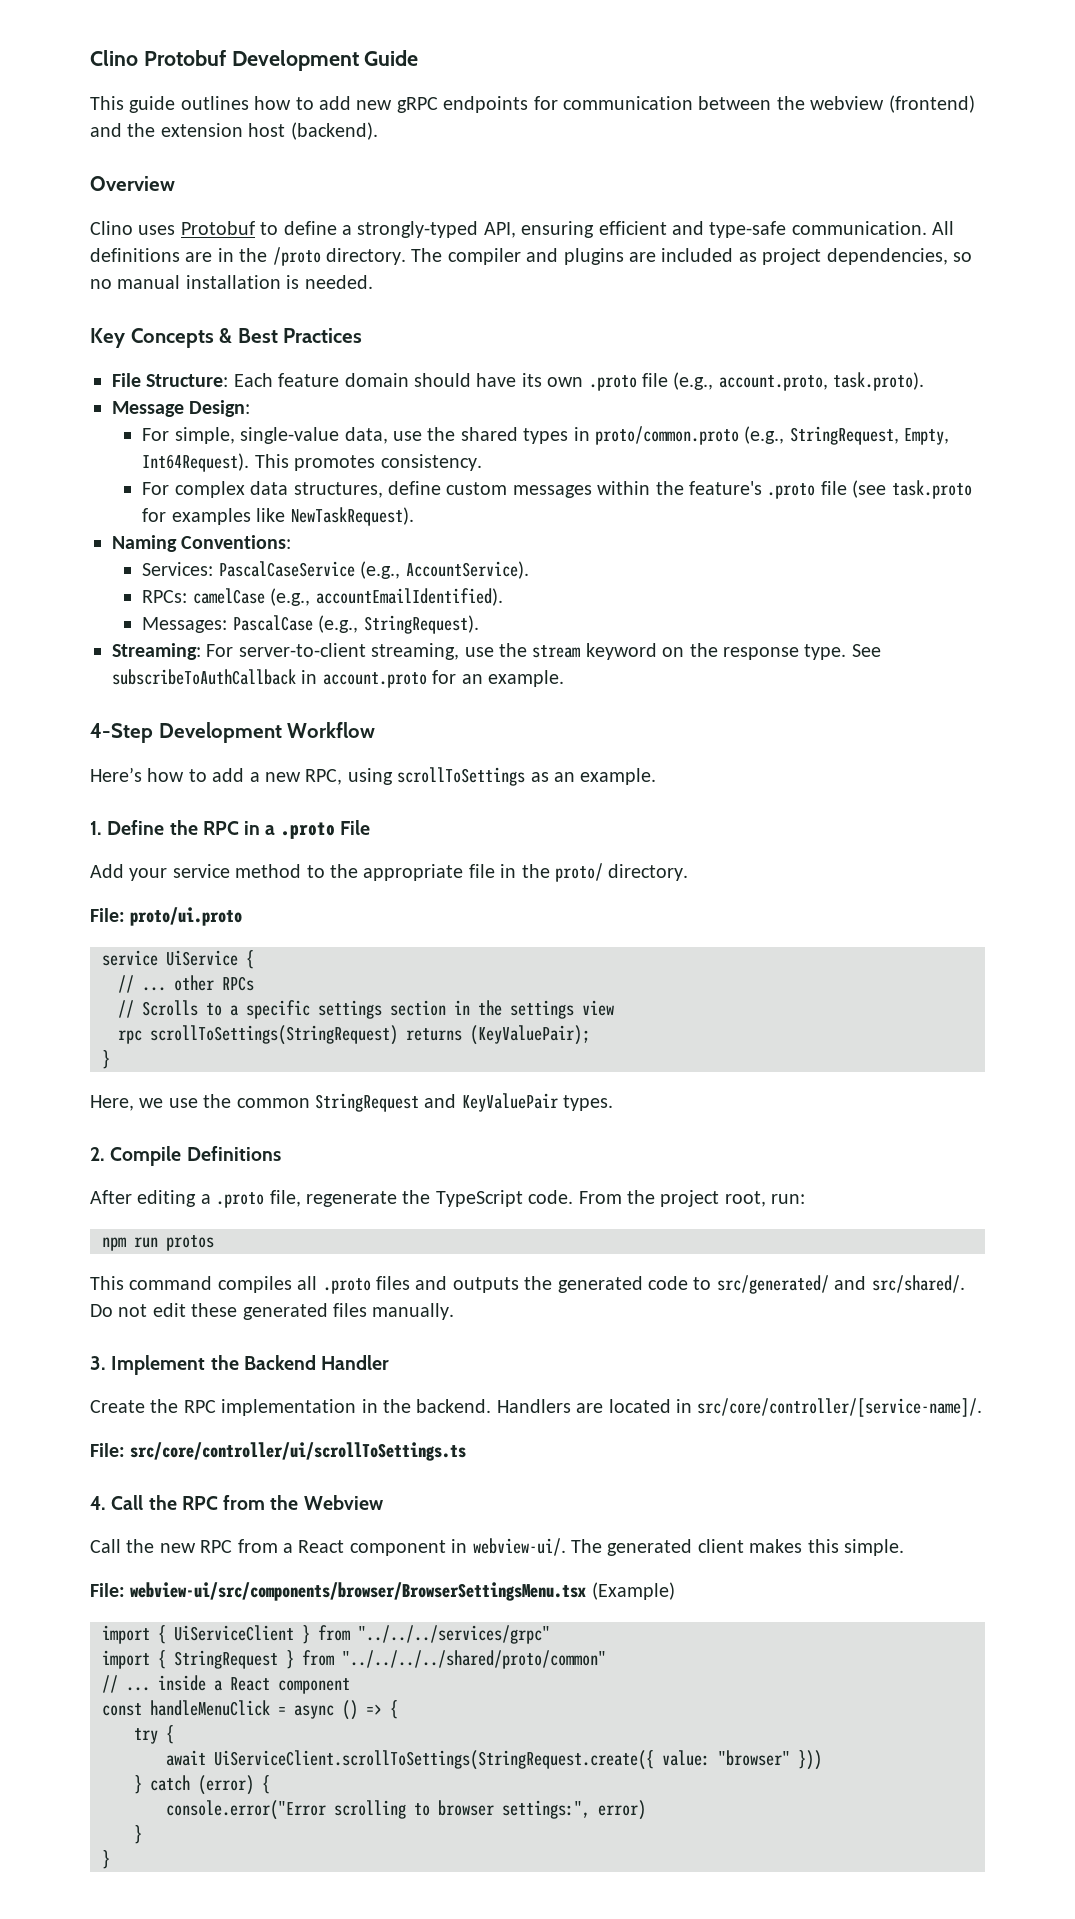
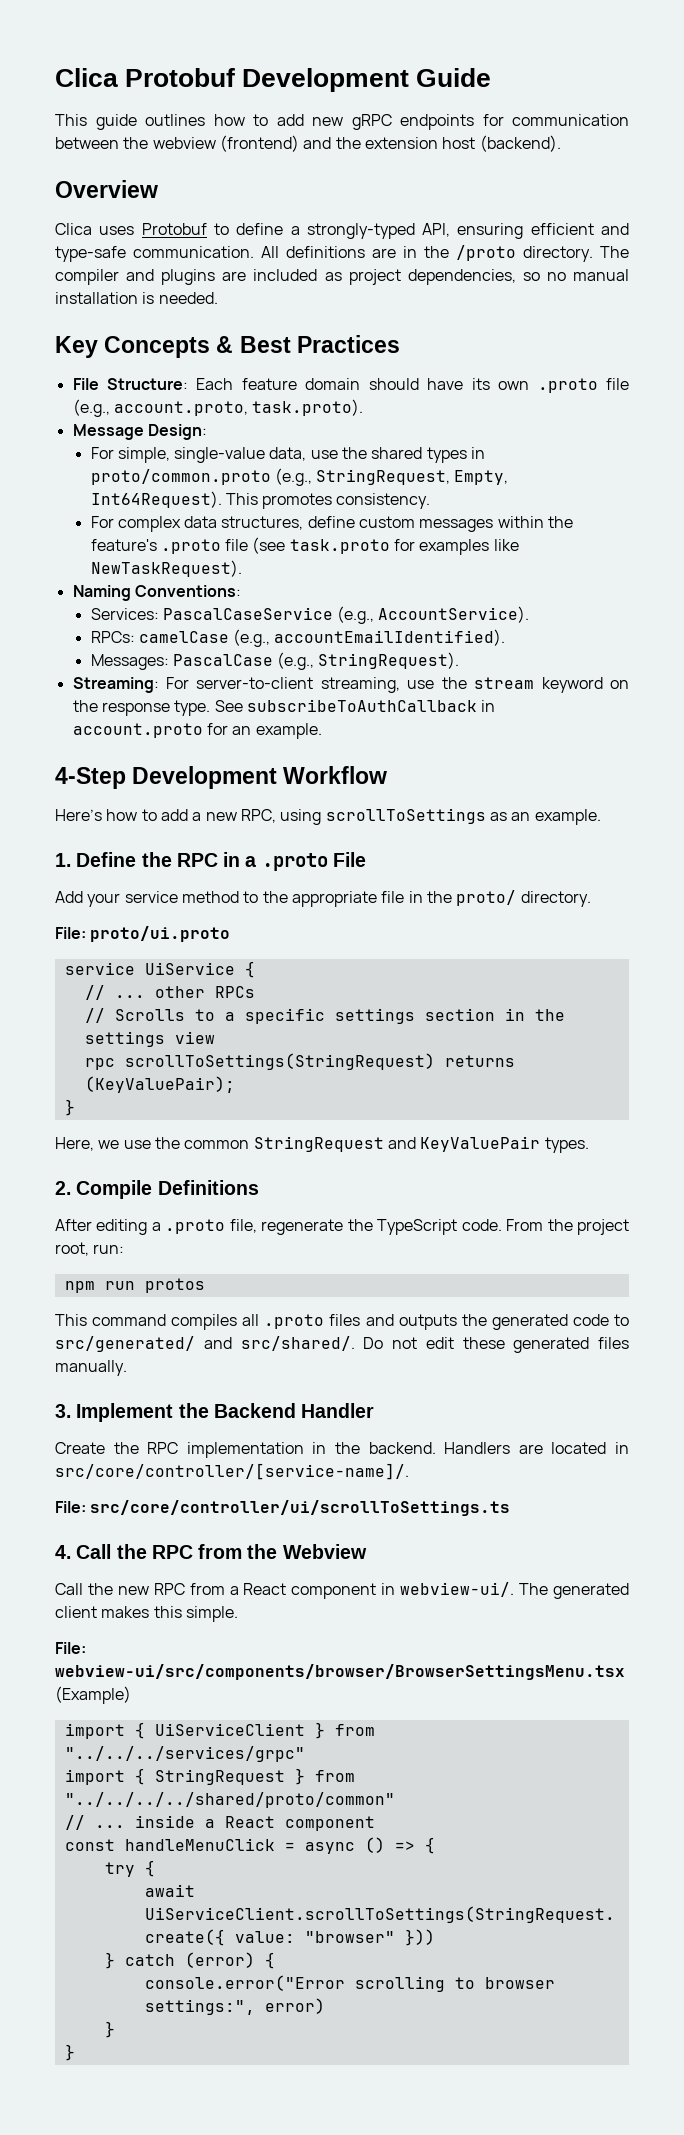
- Clino Protobuf Development Guide
+ Clica Protobuf Development Guide
- Clino uses Protobuf to define a strongly-typed API, ensuring efficient and type-safe communication.
+ Clica uses Protobuf to define a strongly-typed API, ensuring efficient and type-safe communication.

